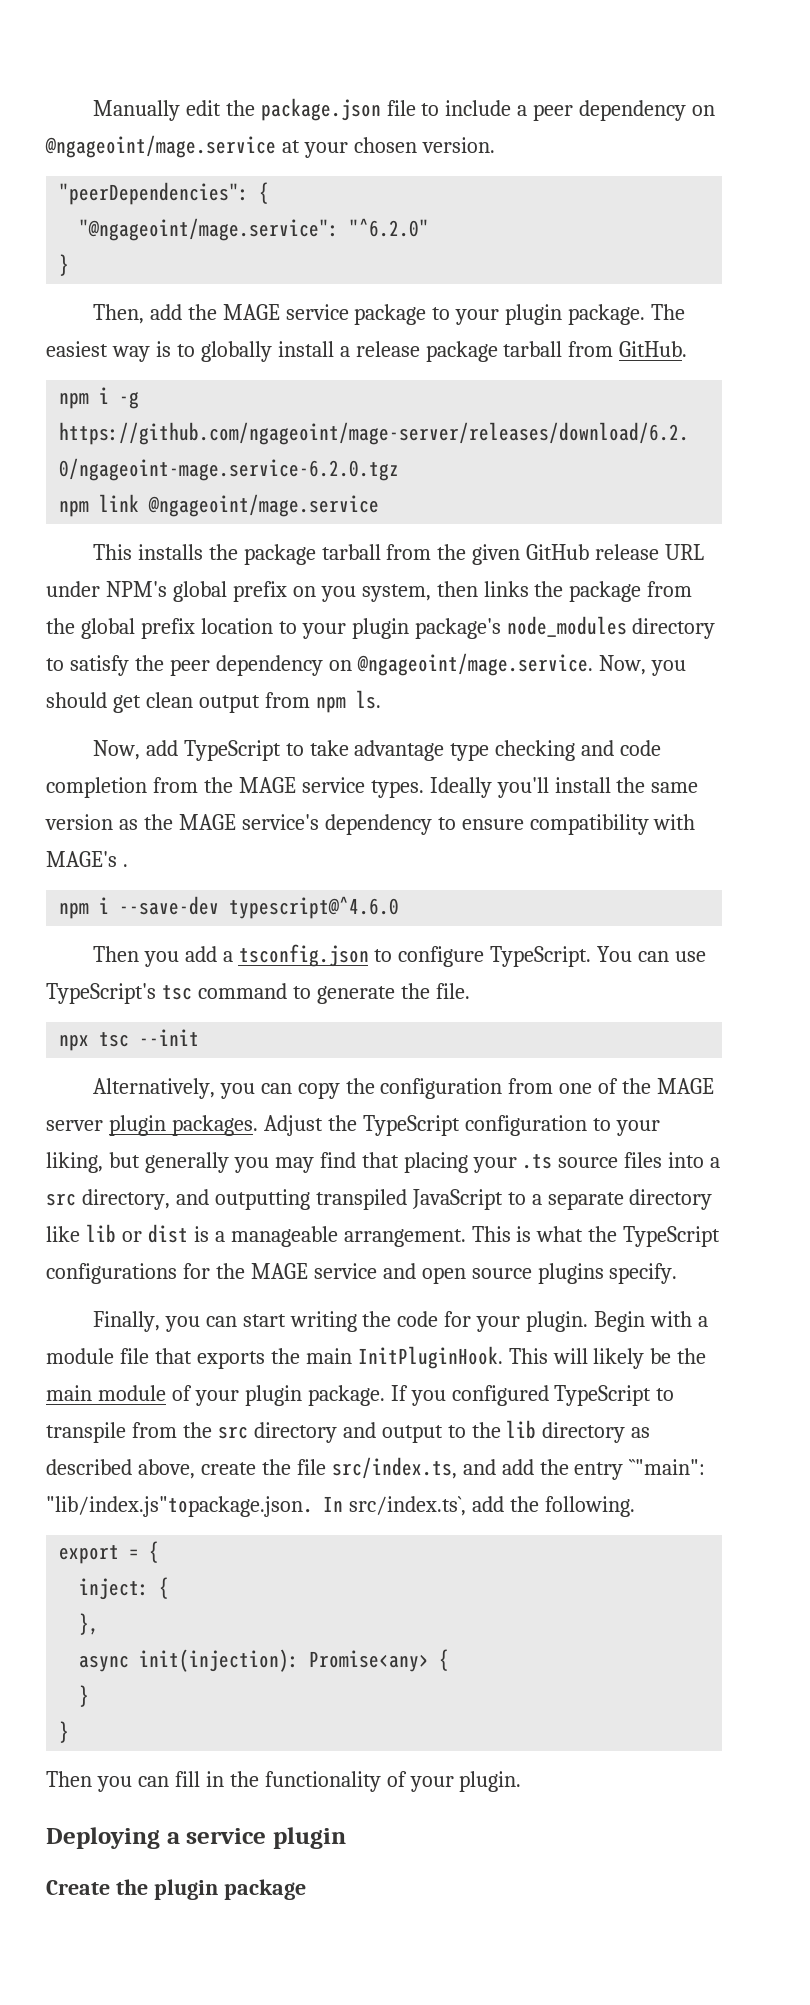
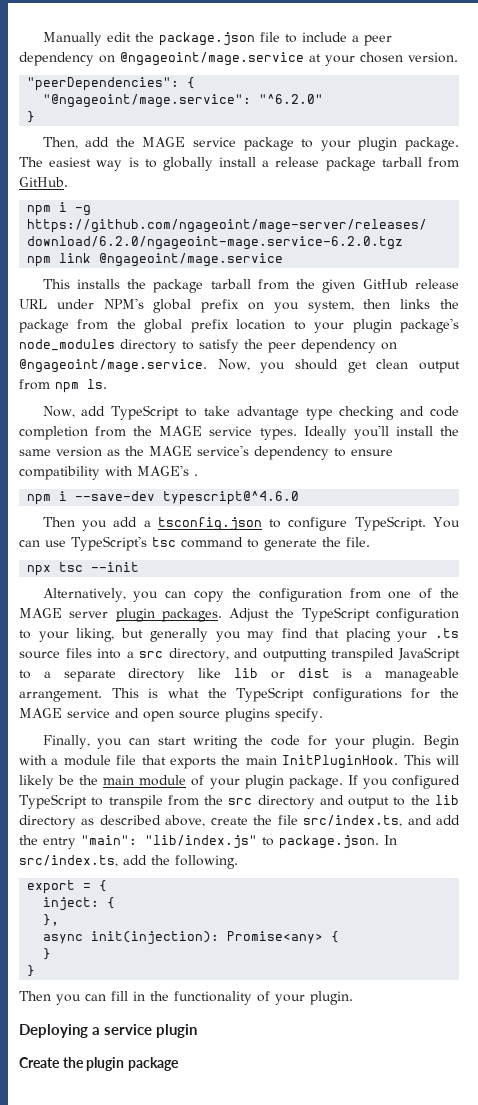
- If you configured TypeScript to transpile from the src directory and output to the lib directory as described above, create the file src/index.ts, and add the entry ``"main": "lib/index.js"topackage.json. In src/index.ts`, add the following.
+ If you configured TypeScript to transpile from the src directory and output to the lib directory as described above, create the file src/index.ts, and add the entry "main": "lib/index.js" to package.json. In src/index.ts, add the following.

